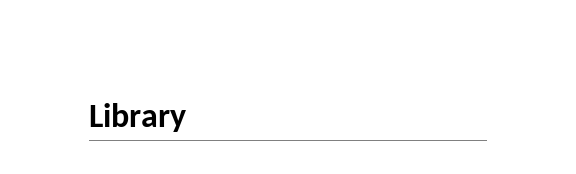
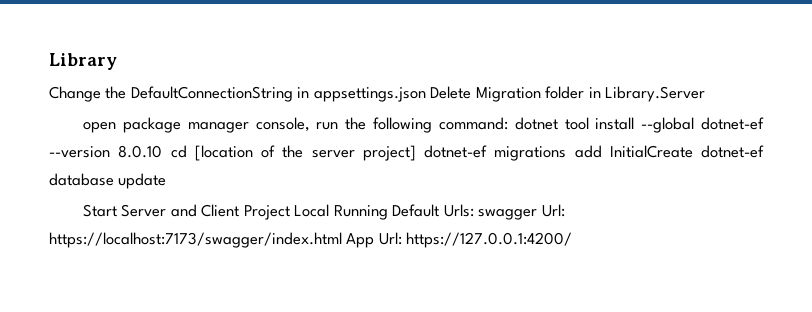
+ Change the DefaultConnectionString in appsettings.json Delete Migration folder in Library.Server
+ open package manager console, run the following command: dotnet tool install --global dotnet-ef --version 8.0.10 cd [location of the server project] dotnet-ef migrations add InitialCreate dotnet-ef database update
+ Start Server and Client Project Local Running Default Urls: swagger Url: https://localhost:7173/swagger/index.html App Url: https://127.0.0.1:4200/

